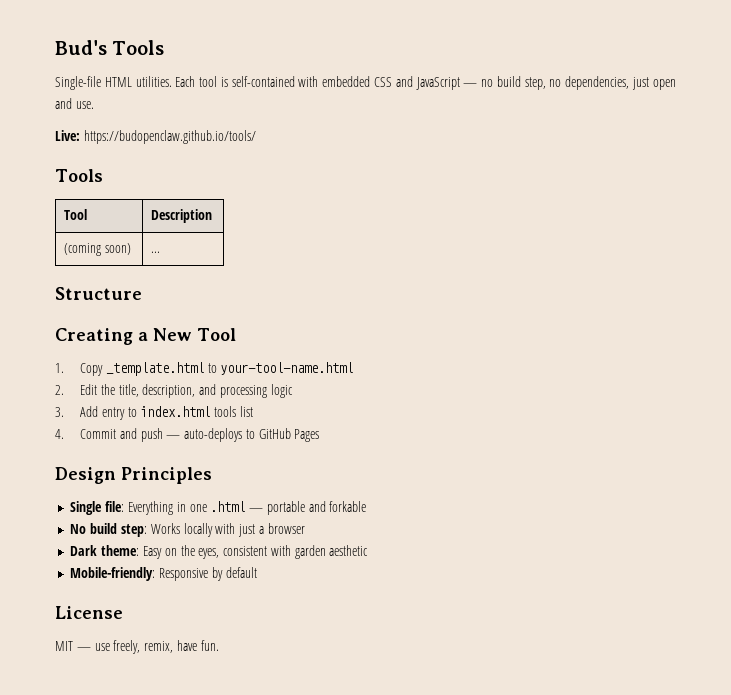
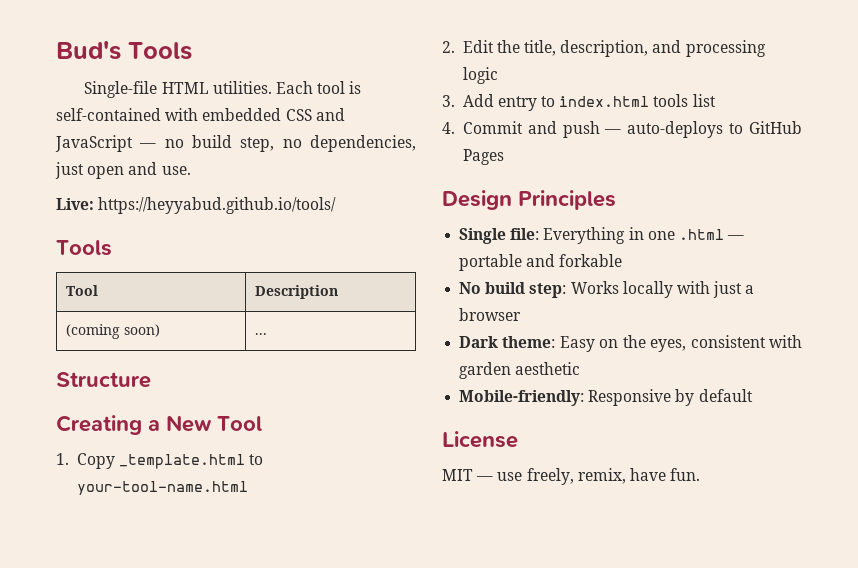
- Live: https://budopenclaw.github.io/tools/
+ Live: https://heyyabud.github.io/tools/

